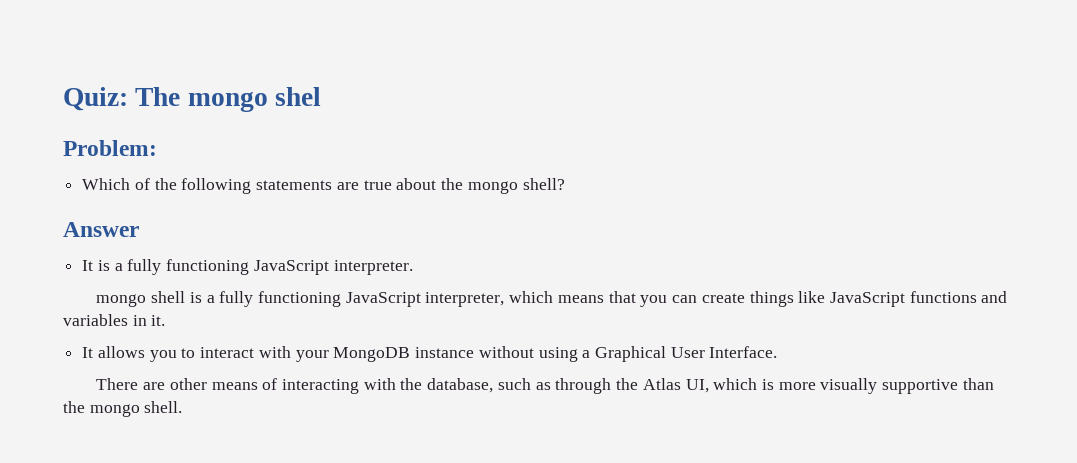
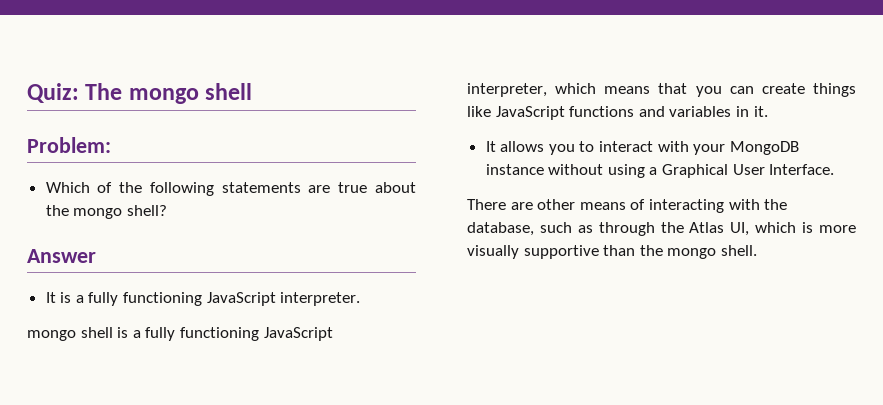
- Quiz: The mongo shel
+ Quiz: The mongo shell

